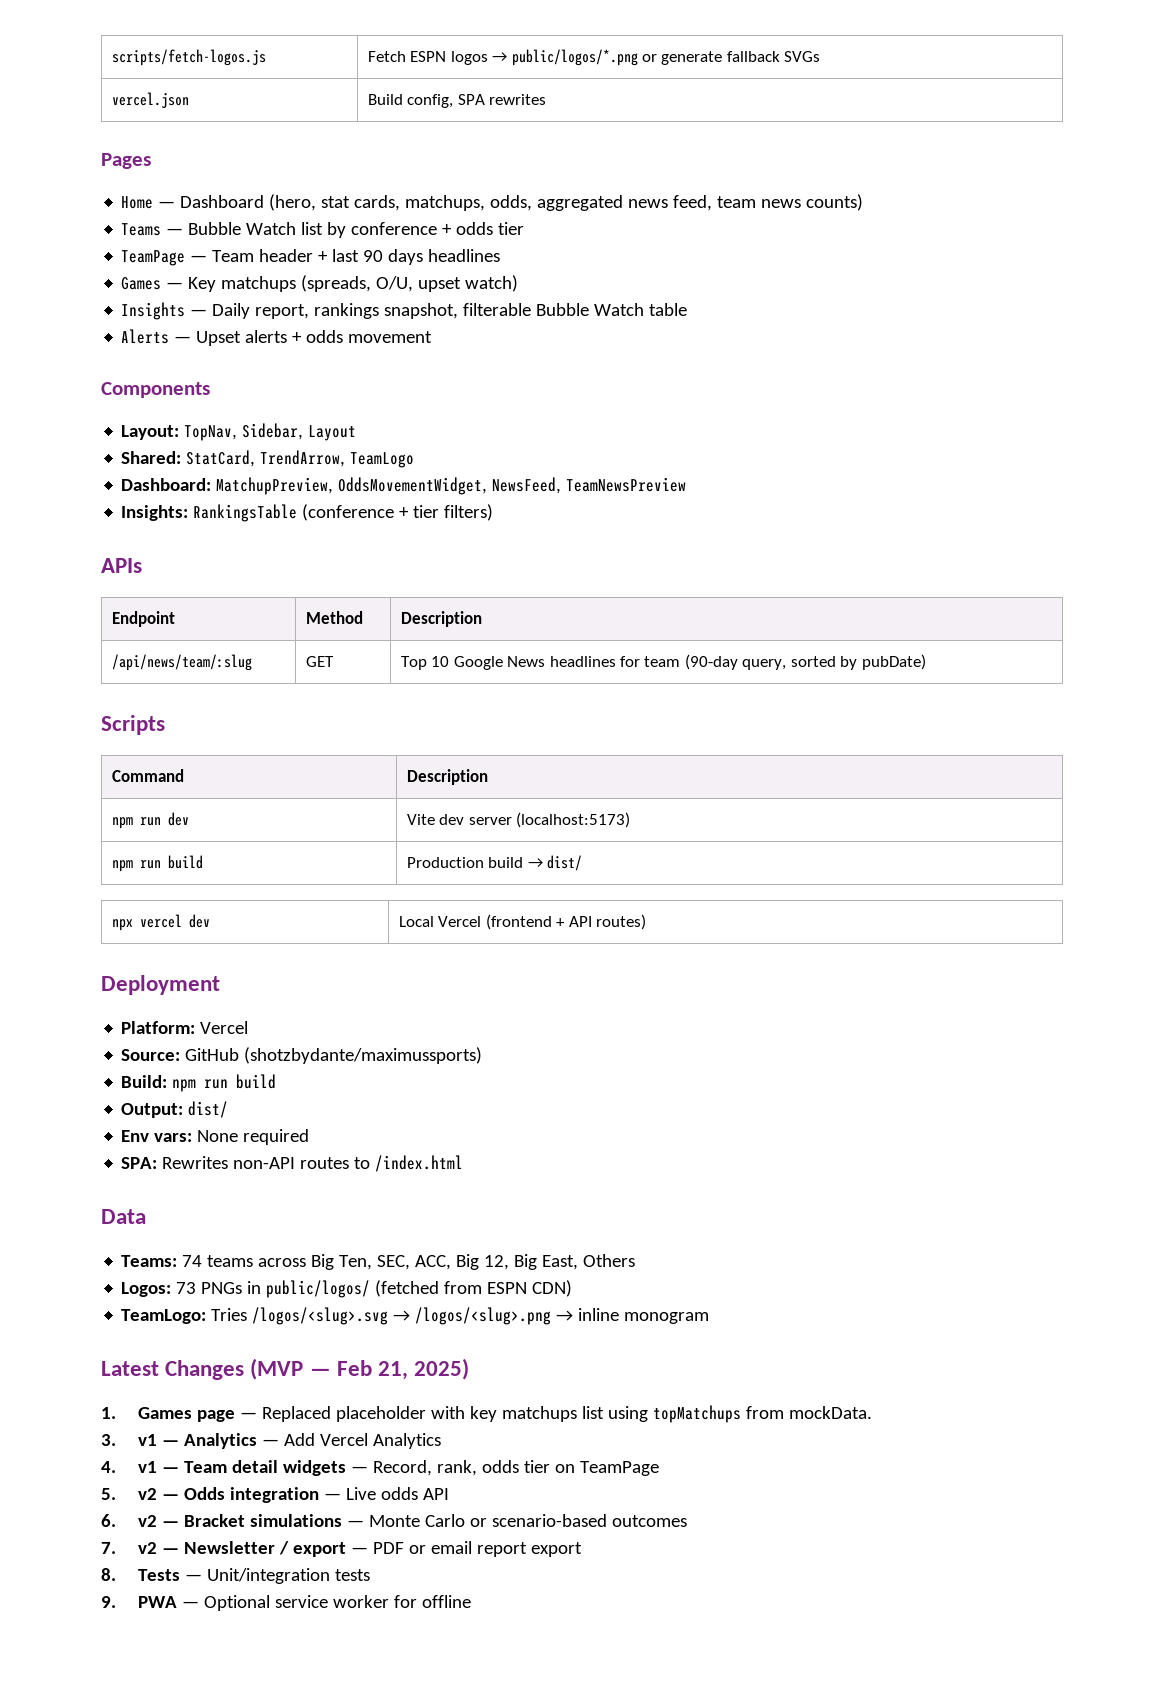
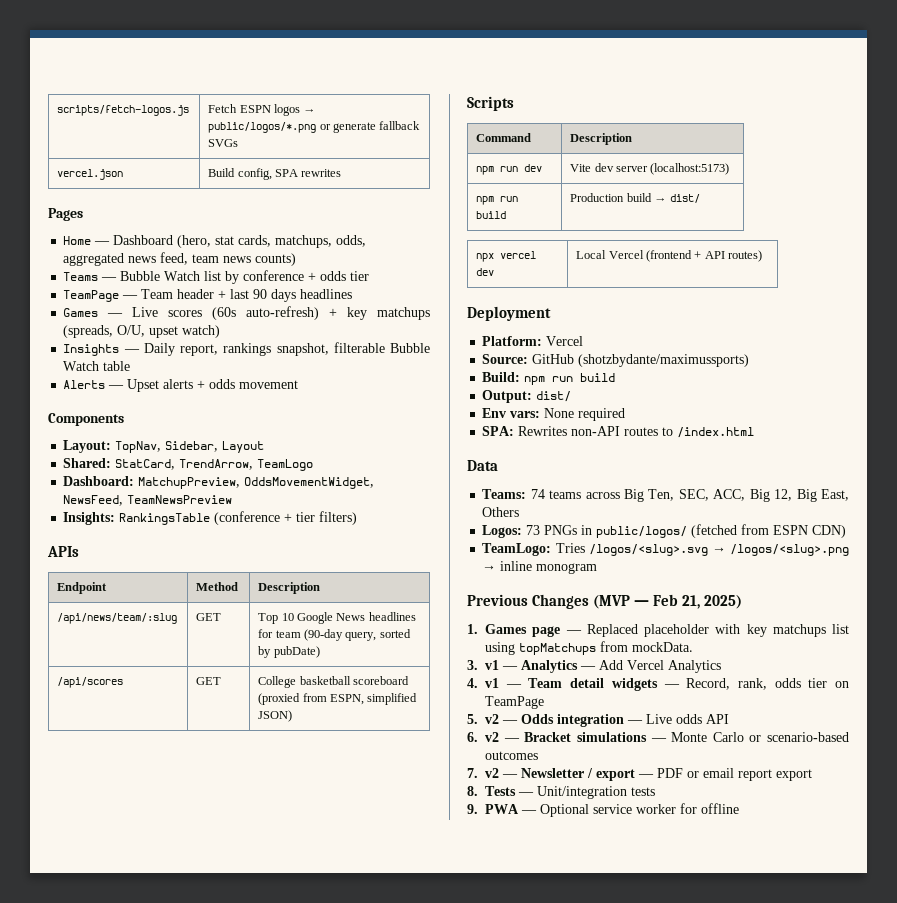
- Games — Key matchups (spreads, O/U, upset watch)
+ Games — Live scores (60s auto-refresh) + key matchups (spreads, O/U, upset watch)
+ /api/scores | GET | College basketball scoreboard (proxied from ESPN, simplified JSON)
- Latest Changes (MVP — Feb 21, 2025)
+ Previous Changes (MVP — Feb 21, 2025)

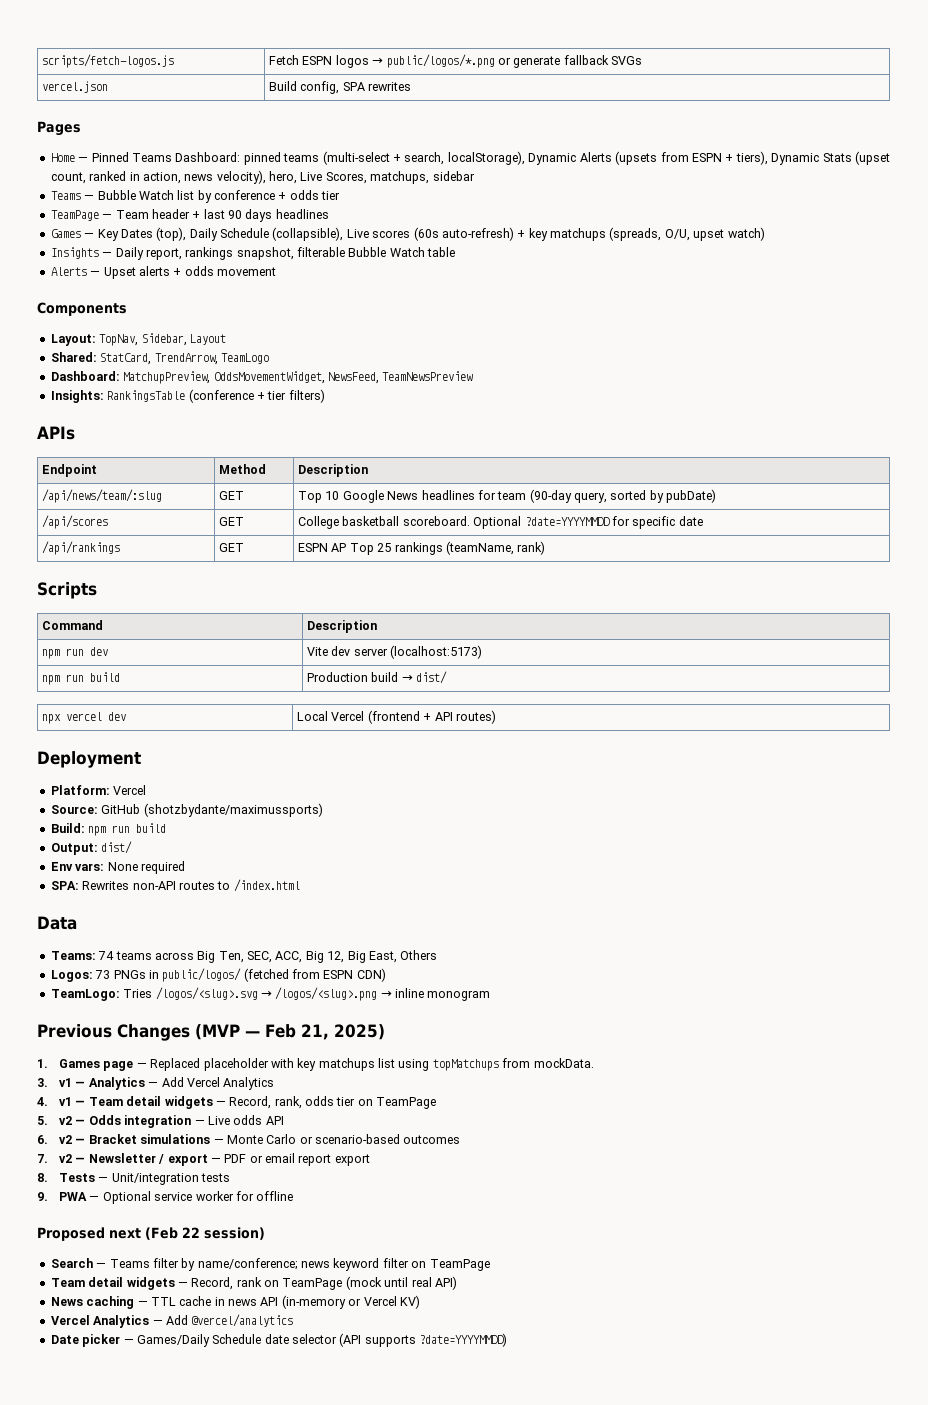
- Home — Dashboard (hero, stat cards, matchups, odds, aggregated news feed, team news counts)
+ Home — Pinned Teams Dashboard: pinned teams (multi-select + search, localStorage), Dynamic Alerts (upsets from ESPN + tiers), Dynamic Stats (upset count, ranked in action, news velocity), hero, Live Scores, matchups, sidebar
- Games — Live scores (60s auto-refresh) + key matchups (spreads, O/U, upset watch)
+ Games — Key Dates (top), Daily Schedule (collapsible), Live scores (60s auto-refresh) + key matchups (spreads, O/U, upset watch)
- /api/scores | GET | College basketball scoreboard (proxied from ESPN, simplified JSON)
+ /api/scores | GET | College basketball scoreboard. Optional ?date=YYYYMMDD for specific date
+ /api/rankings | GET | ESPN AP Top 25 rankings (teamName, rank)
+ Proposed next (Feb 22 session)
+ Search — Teams filter by name/conference; news keyword filter on TeamPage
+ Team detail widgets — Record, rank on TeamPage (mock until real API)
+ News caching — TTL cache in news API (in-memory or Vercel KV)
+ Vercel Analytics — Add @vercel/analytics
+ Date picker — Games/Daily Schedule date selector (API supports ?date=YYYYMMDD)

